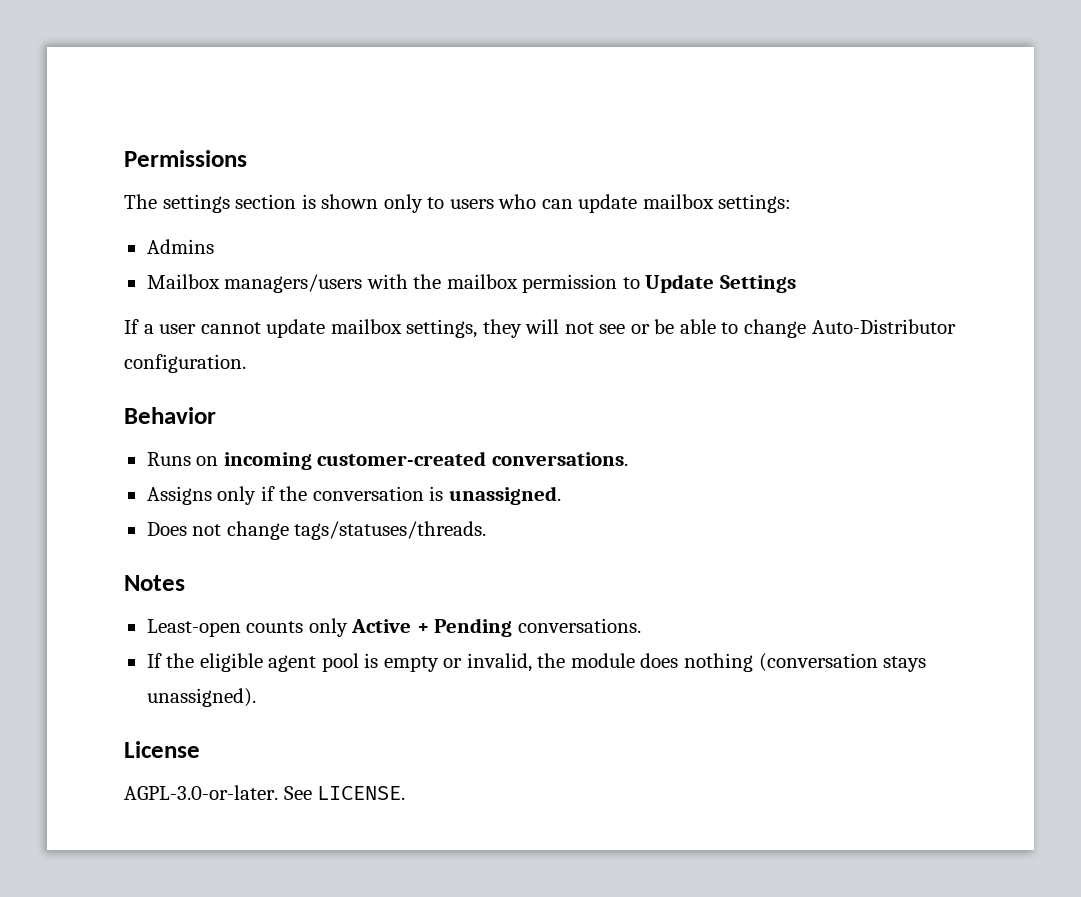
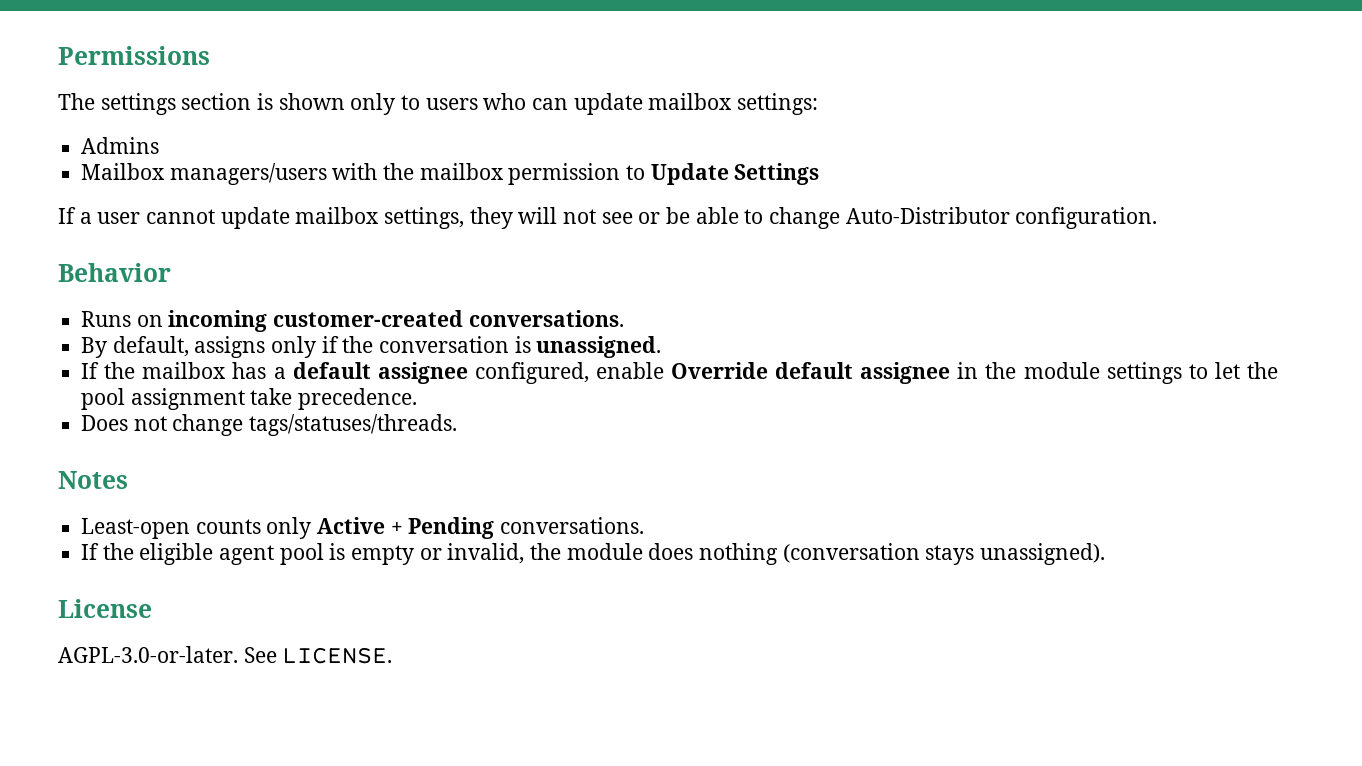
- Assigns only if the conversation is unassigned.
+ By default, assigns only if the conversation is unassigned.
+ If the mailbox has a default assignee configured, enable Override default assignee in the module settings to let the pool assignment take precedence.

